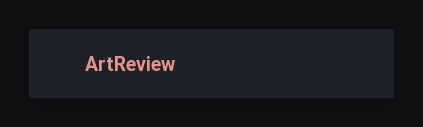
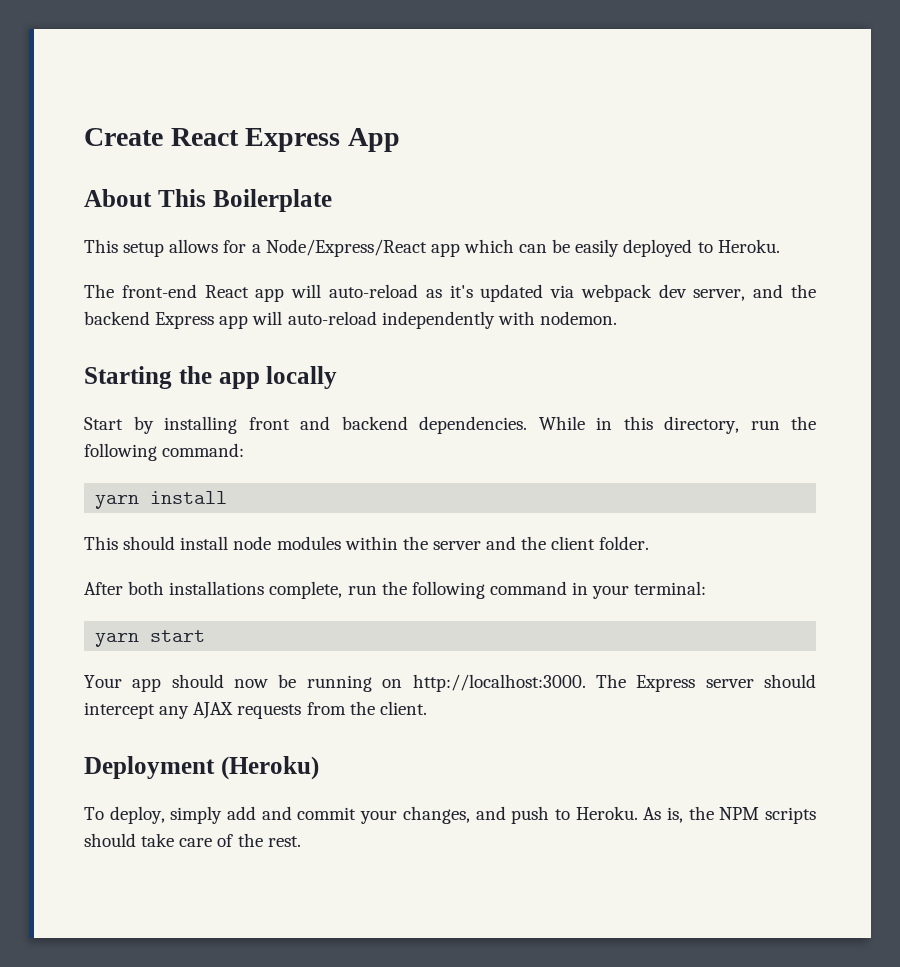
- ArtReview
+ Create React Express App
+ About This Boilerplate
+ This setup allows for a Node/Express/React app which can be easily deployed to Heroku.
+ The front-end React app will auto-reload as it's updated via webpack dev server, and the backend Express app will auto-reload independently with nodemon.
+ Starting the app locally
+ Start by installing front and backend dependencies. While in this directory, run the following command:
+ yarn install
+ This should install node modules within the server and the client folder.
+ After both installations complete, run the following command in your terminal:
+ yarn start
+ Your app should now be running on http://localhost:3000. The Express server should intercept any AJAX requests from the client.
+ Deployment (Heroku)
+ To deploy, simply add and commit your changes, and push to Heroku. As is, the NPM scripts should take care of the rest.

